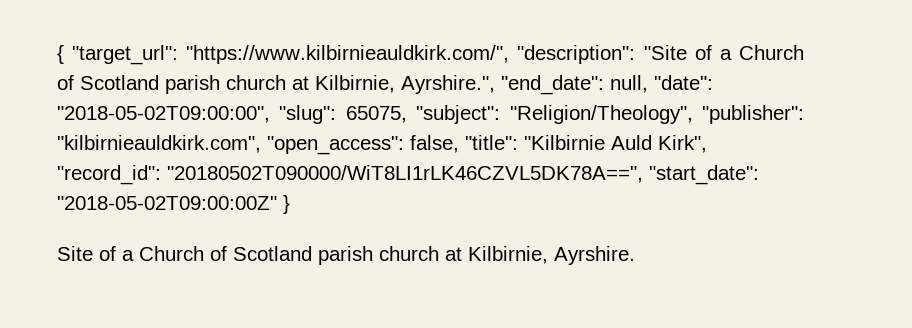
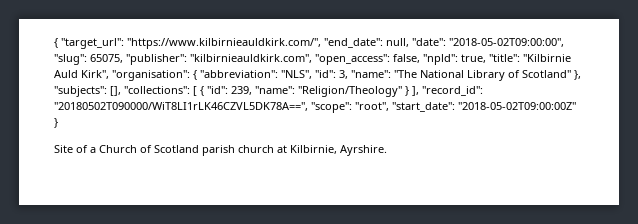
- { "target_url": "https://www.kilbirnieauldkirk.com/", "description": "Site of a Church of Scotland parish church at Kilbirnie, Ayrshire.", "end_date": null, "date": "2018-05-02T09:00:00", "slug": 65075, "subject": "Religion/Theology", "publisher": "kilbirnieauldkirk.com", "open_access": false, "title": "Kilbirnie Auld Kirk", "record_id": "20180502T090000/WiT8LI1rLK46CZVL5DK78A==", "start_date": "2018-05-02T09:00:00Z" }
+ { "target_url": "https://www.kilbirnieauldkirk.com/", "end_date": null, "date": "2018-05-02T09:00:00", "slug": 65075, "publisher": "kilbirnieauldkirk.com", "open_access": false, "npld": true, "title": "Kilbirnie Auld Kirk", "organisation": { "abbreviation": "NLS", "id": 3, "name": "The National Library of Scotland" }, "subjects": [], "collections": [ { "id": 239, "name": "Religion/Theology" } ], "record_id": "20180502T090000/WiT8LI1rLK46CZVL5DK78A==", "scope": "root", "start_date": "2018-05-02T09:00:00Z" }

